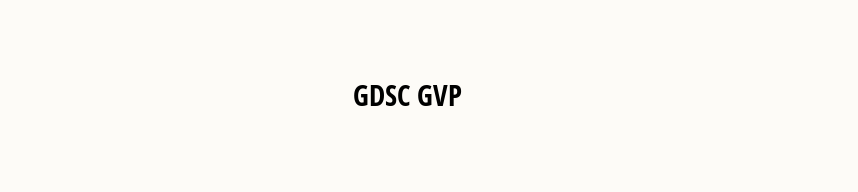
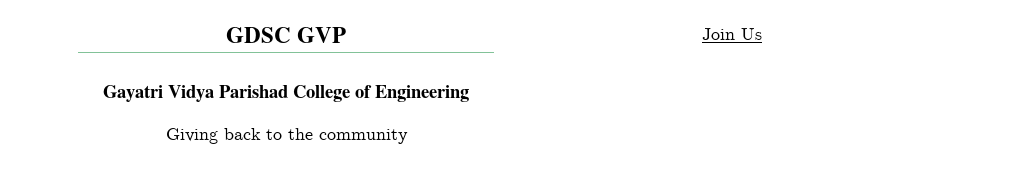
+ Gayatri Vidya Parishad College of Engineering
+ Giving back to the community
+ Join Us

